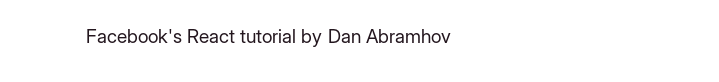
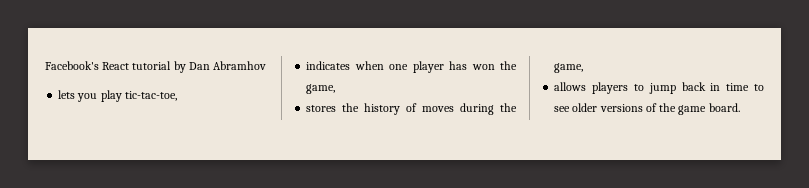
+ lets you play tic-tac-toe,
+ indicates when one player has won the game,
+ stores the history of moves during the game,
+ allows players to jump back in time to see older versions of the game board.

